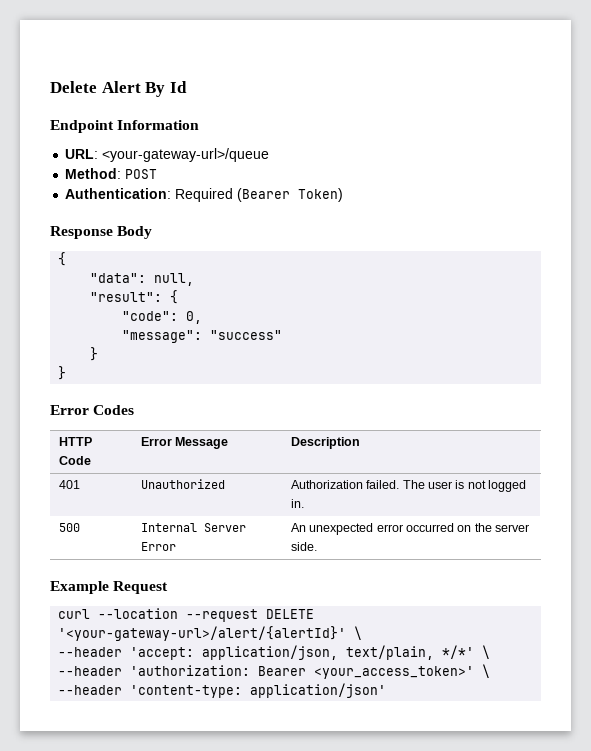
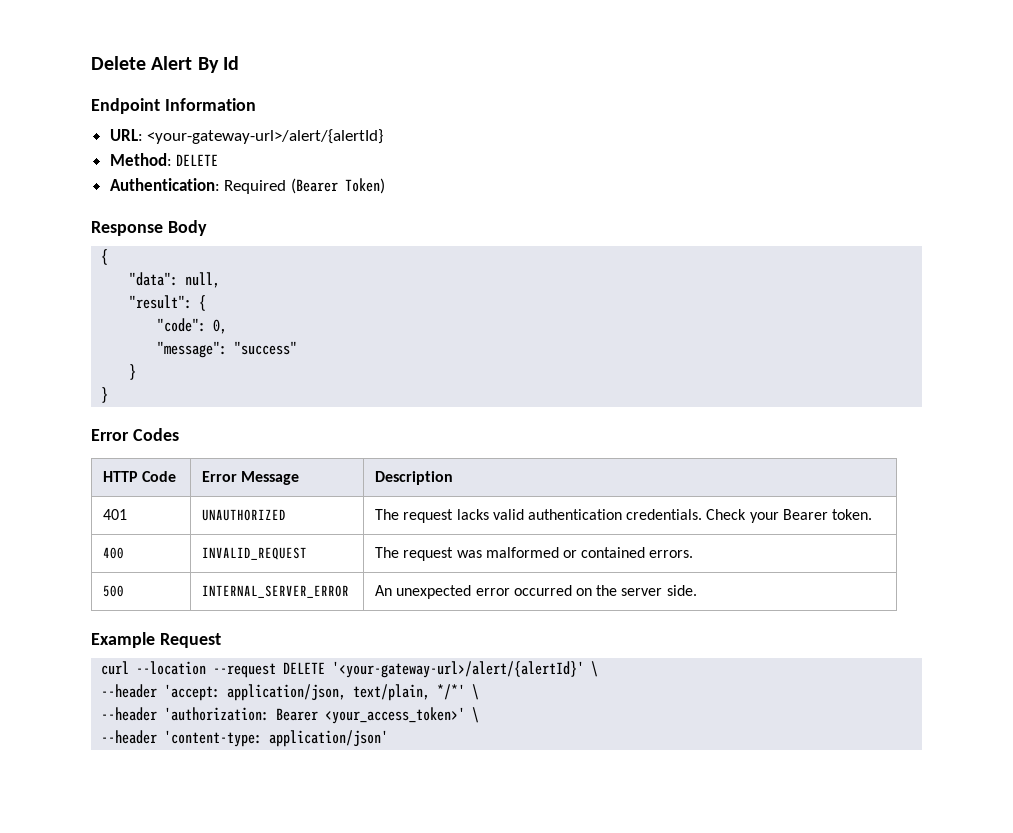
- URL: <your-gateway-url>/queue
+ URL: <your-gateway-url>/alert/{alertId}
- Method: POST
+ Method: DELETE
- 401 | Unauthorized | Authorization failed. The user is not logged in.
- 500 | Internal Server Error | An unexpected error occurred on the server side.
+ 401 | UNAUTHORIZED | The request lacks valid authentication credentials. Check your Bearer token.
+ 400 | INVALID_REQUEST | The request was malformed or contained errors.
+ 500 | INTERNAL_SERVER_ERROR | An unexpected error occurred on the server side.

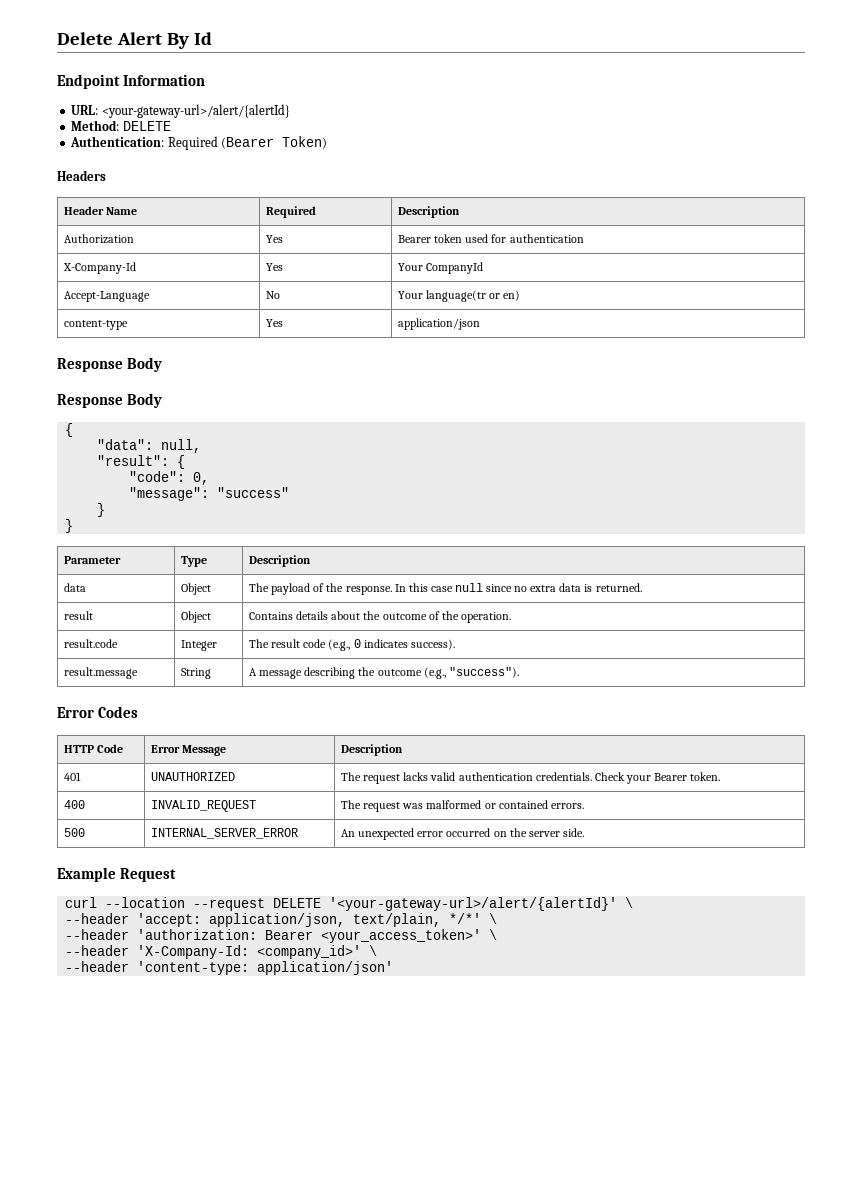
+ Headers
+ Header Name | Required | Description
+ Authorization | Yes | Bearer token used for authentication
+ X-Company-Id | Yes | Your CompanyId
+ Accept-Language | No | Your language(tr or en)
+ content-type | Yes | application/json
+ Response Body
+ Parameter | Type | Description
+ data | Object | The payload of the response. In this case null since no extra data is returned.
+ result | Object | Contains details about the outcome of the operation.
+ result.code | Integer | The result code (e.g., 0 indicates success).
+ result.message | String | A message describing the outcome (e.g., "success").
+ --header 'X-Company-Id: <company_id>' \

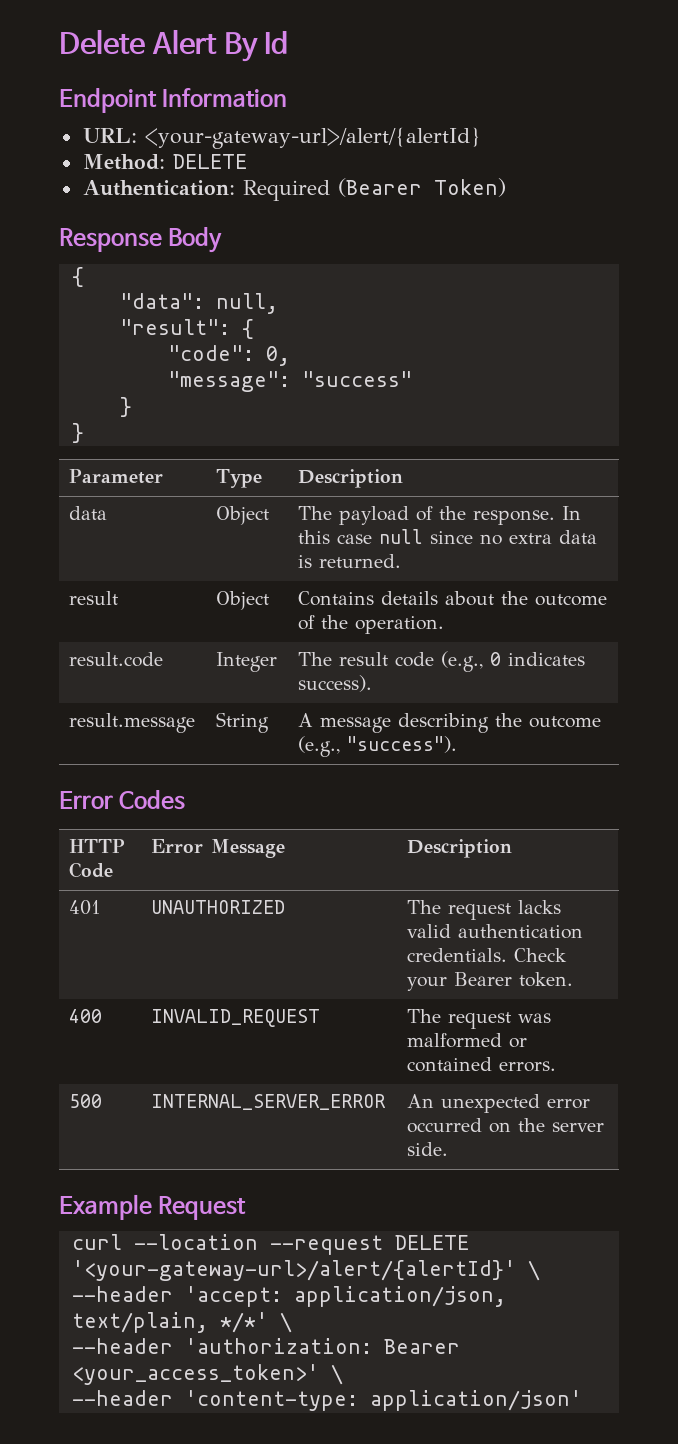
- Headers
- Header Name | Required | Description
- Authorization | Yes | Bearer token used for authentication
- X-Company-Id | Yes | Your CompanyId
- Accept-Language | No | Your language(tr or en)
- content-type | Yes | application/json
- Response Body
- --header 'X-Company-Id: <company_id>' \

